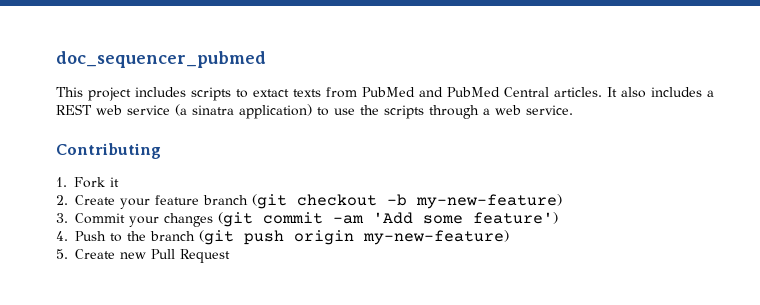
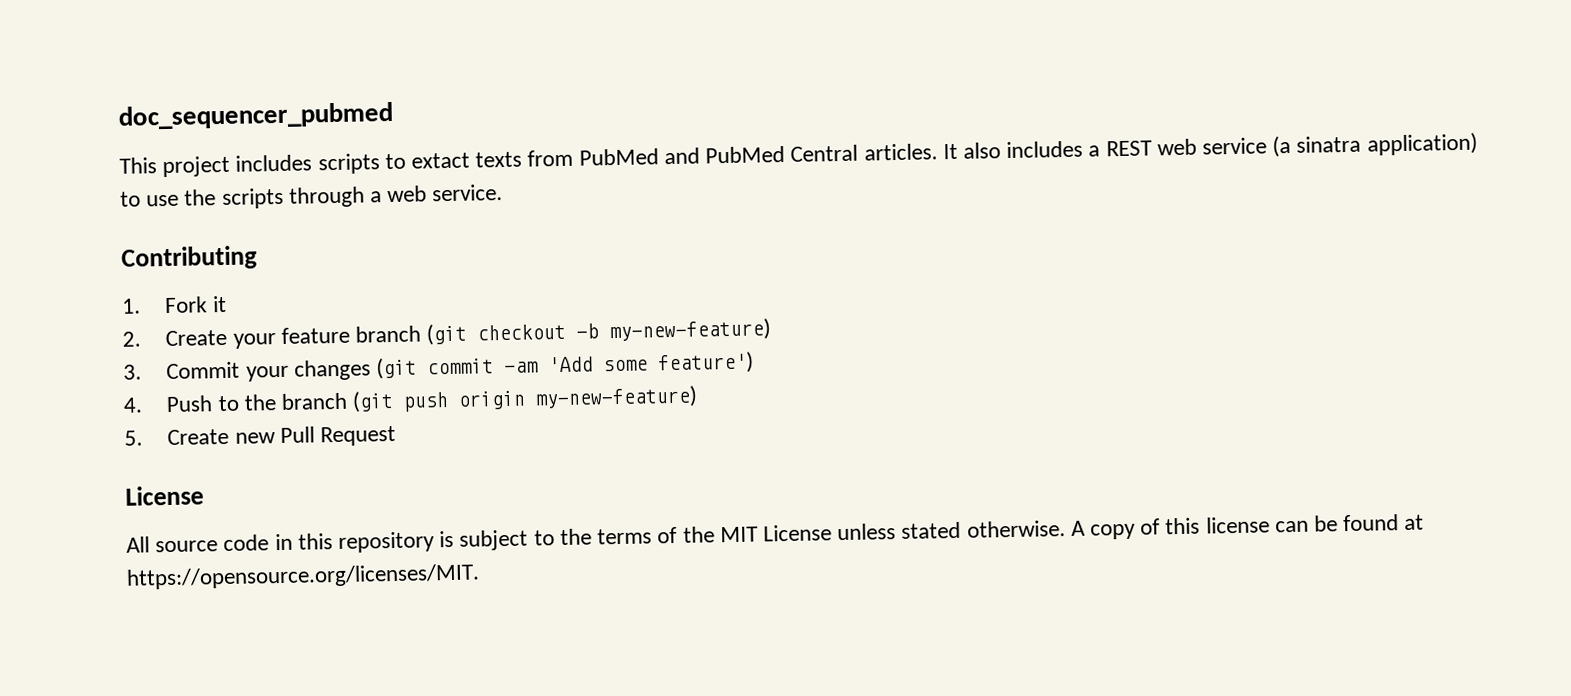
  5. Create new Pull Request
+ License
+ All source code in this repository is subject to the terms of the MIT License unless stated otherwise. A copy of this license can be found at https://opensource.org/licenses/MIT.

